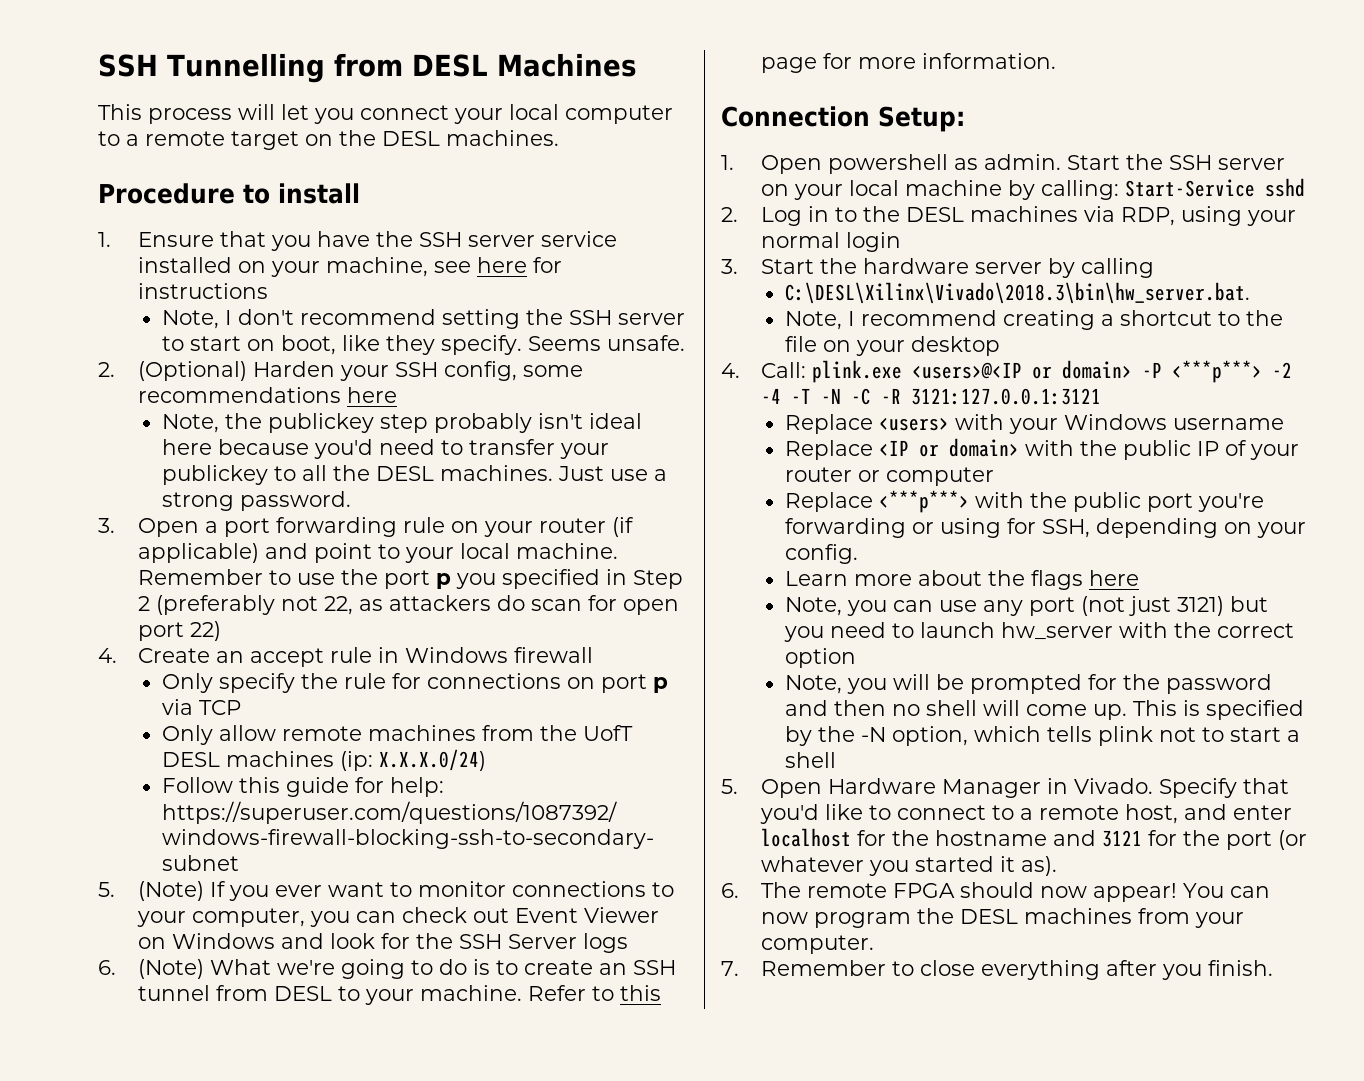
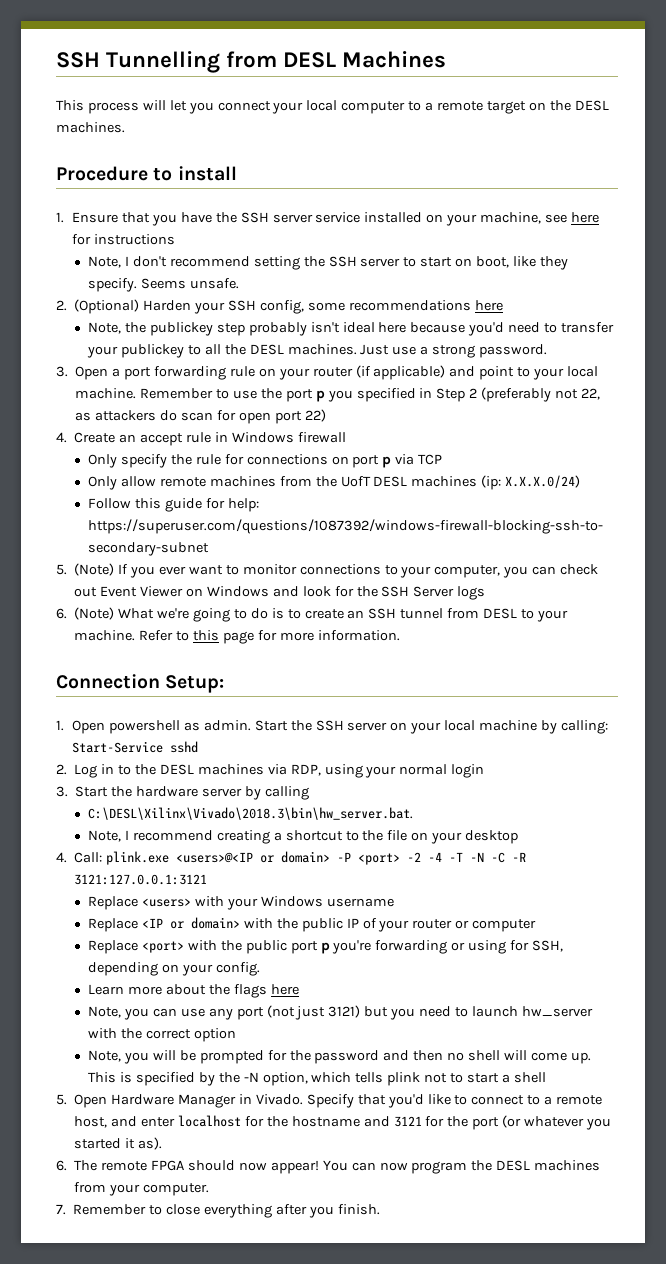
- 4. Call: plink.exe <users>@<IP or domain> -P <***p***> -2 -4 -T -N -C -R 3121:127.0.0.1:3121
+ 4. Call: plink.exe <users>@<IP or domain> -P <port> -2 -4 -T -N -C -R 3121:127.0.0.1:3121
- Replace <***p***> with the public port you're forwarding or using for SSH, depending on your config.
+ Replace <port> with the public port p you're forwarding or using for SSH, depending on your config.

